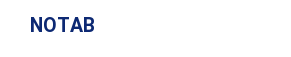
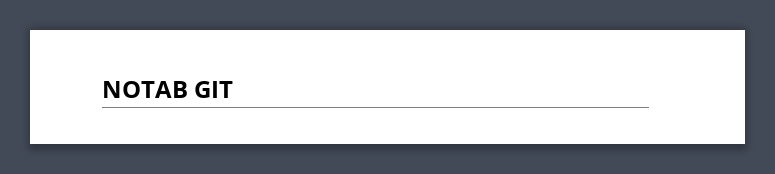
- NOTAB
+ NOTAB GIT

